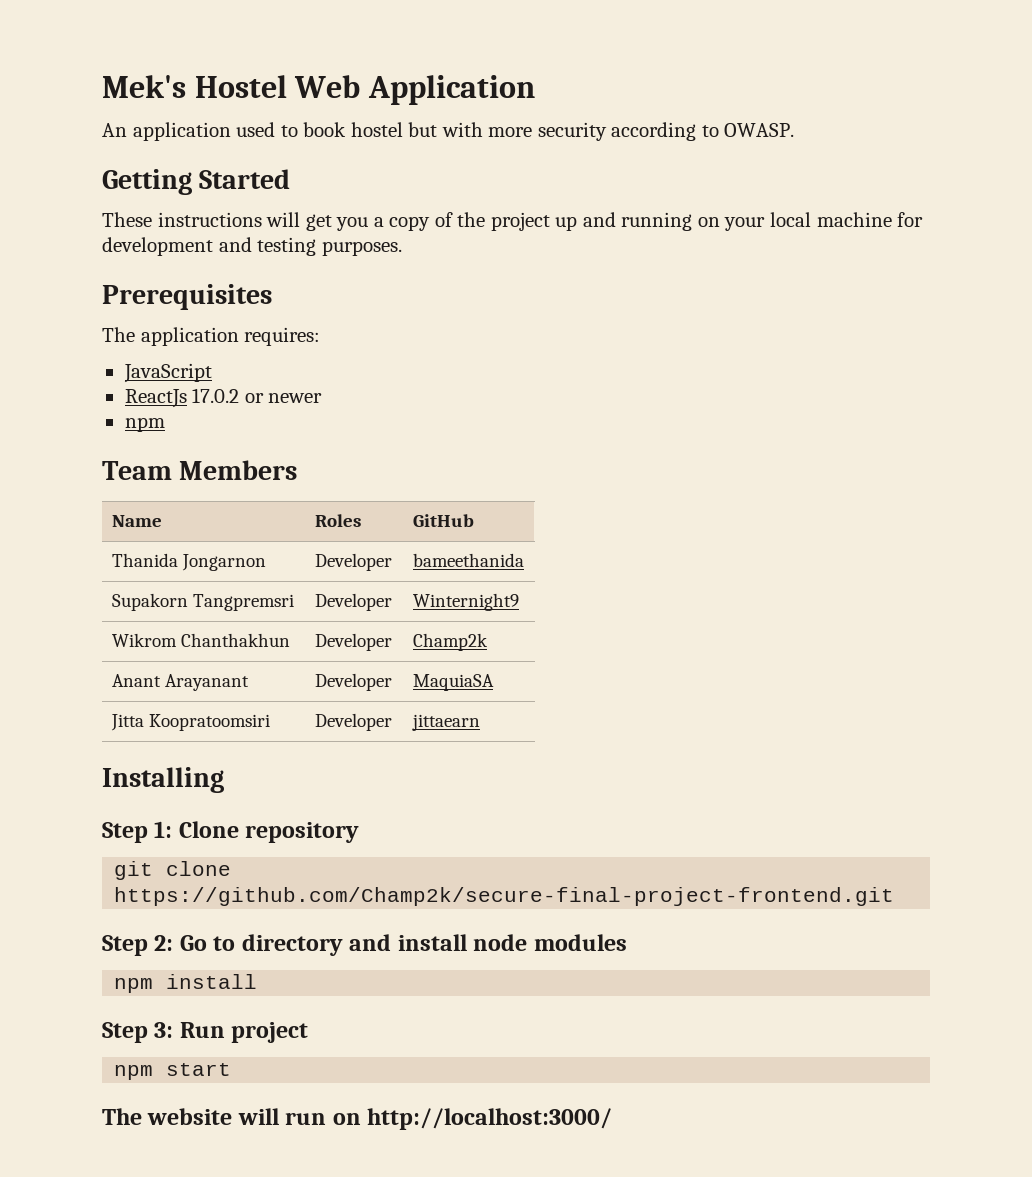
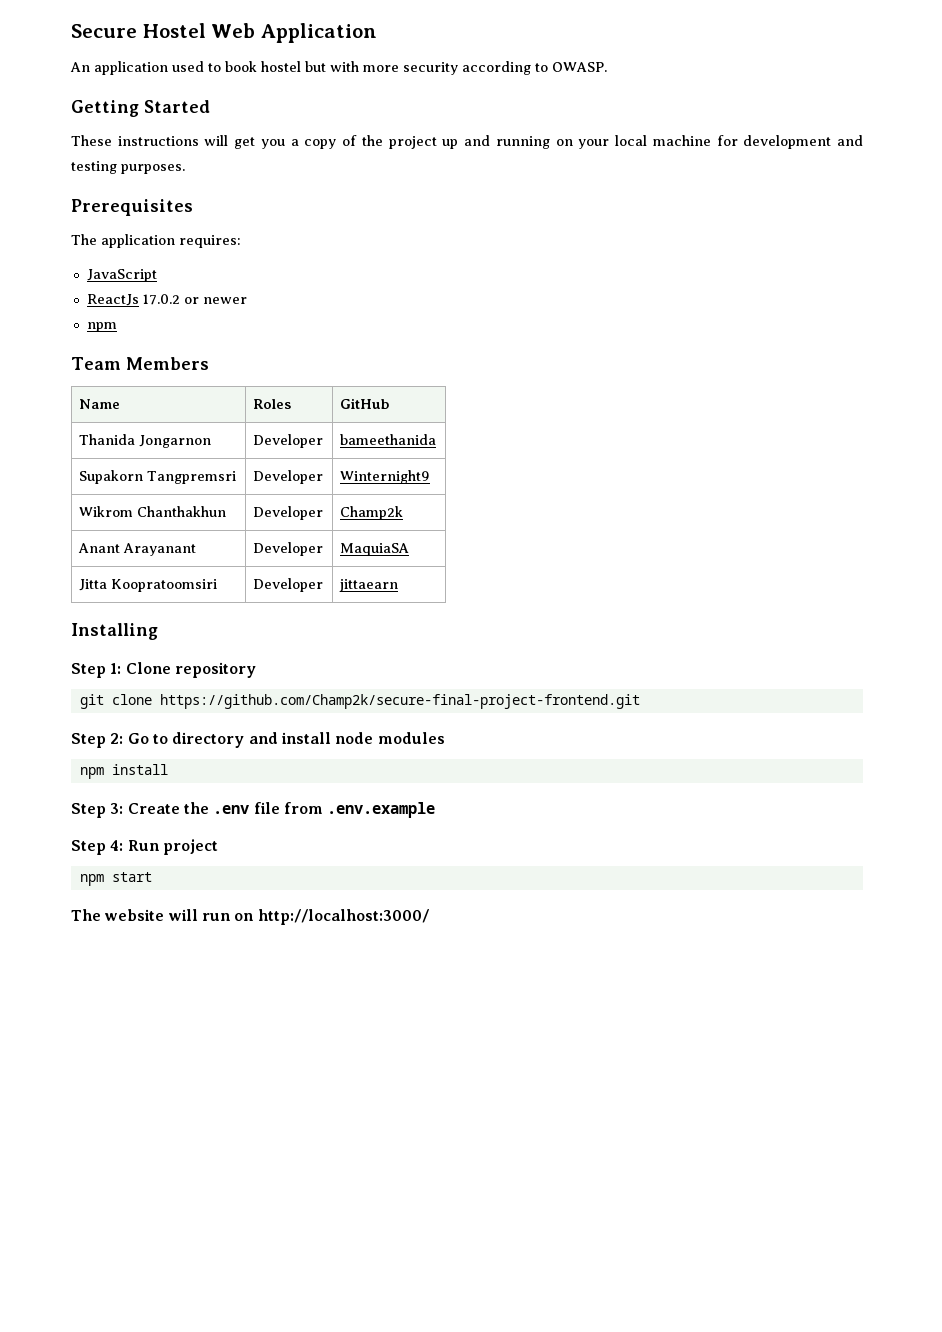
- Mek's Hostel Web Application
+ Secure Hostel Web Application
- Step 3: Run project
+ Step 3: Create the .env file from .env.example
+ Step 4: Run project

